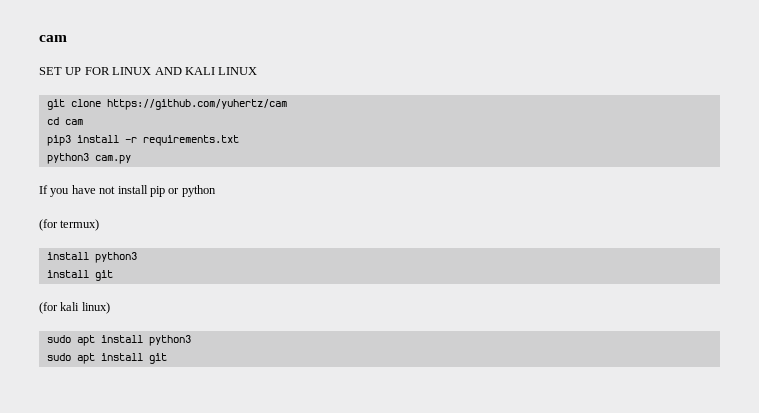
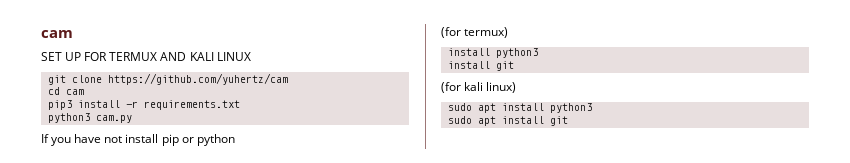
- SET UP FOR LINUX AND KALI LINUX
+ SET UP FOR TERMUX AND KALI LINUX

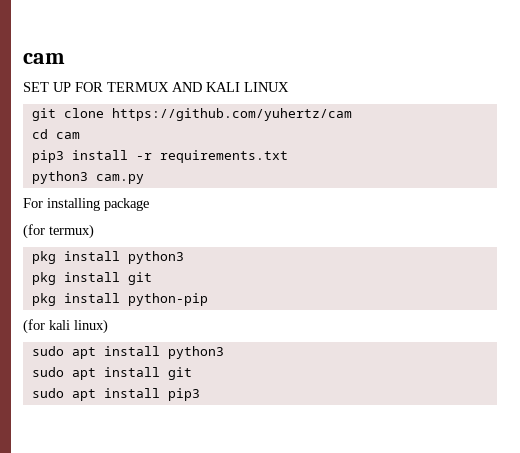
- If you have not install pip or python
+ For installing package
  (for termux)
- install python3
- install git
+ pkg install python3
+ pkg install git
+ pkg install python-pip
+ sudo apt install pip3

